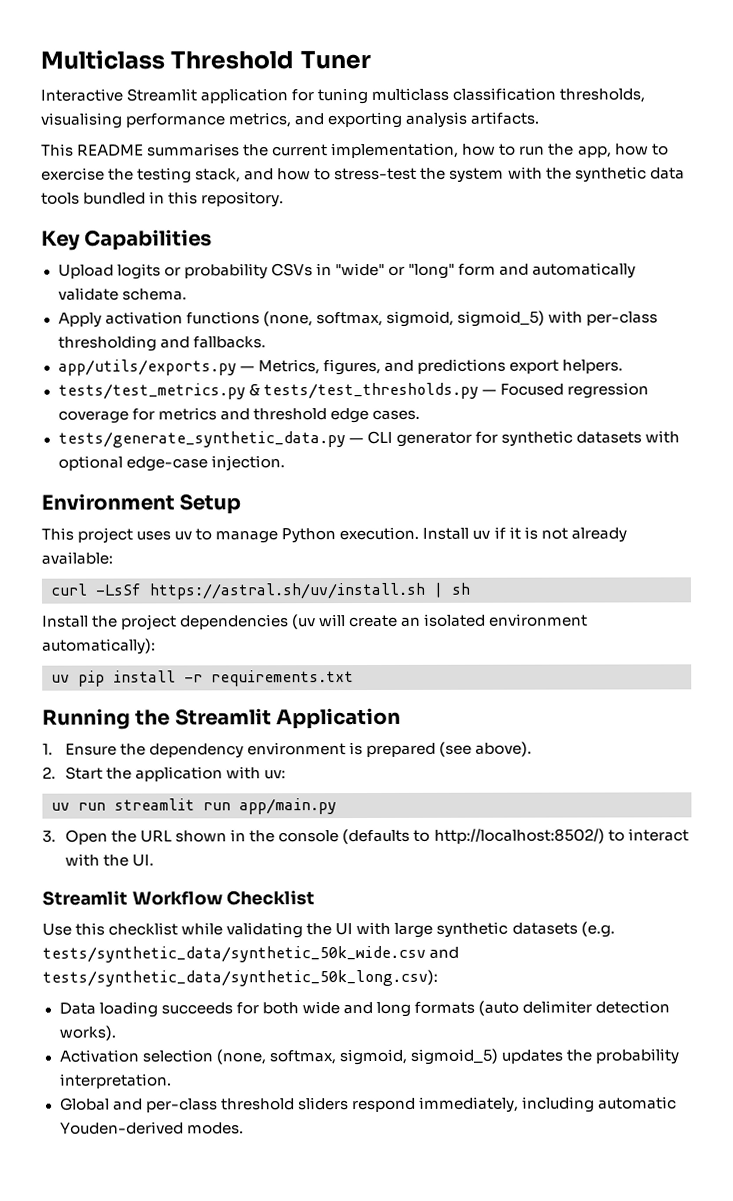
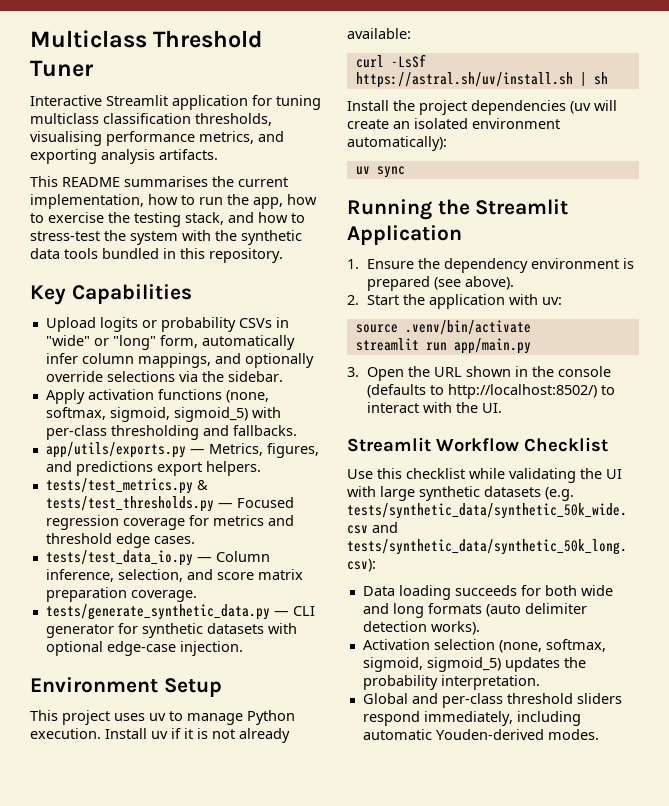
- Upload logits or probability CSVs in "wide" or "long" form and automatically validate schema.
+ Upload logits or probability CSVs in "wide" or "long" form, automatically infer column mappings, and optionally override selections via the sidebar.
+ tests/test_data_io.py — Column inference, selection, and score matrix preparation coverage.
- uv pip install -r requirements.txt
+ uv sync
- uv run streamlit run app/main.py
+ source .venv/bin/activate
+ streamlit run app/main.py

